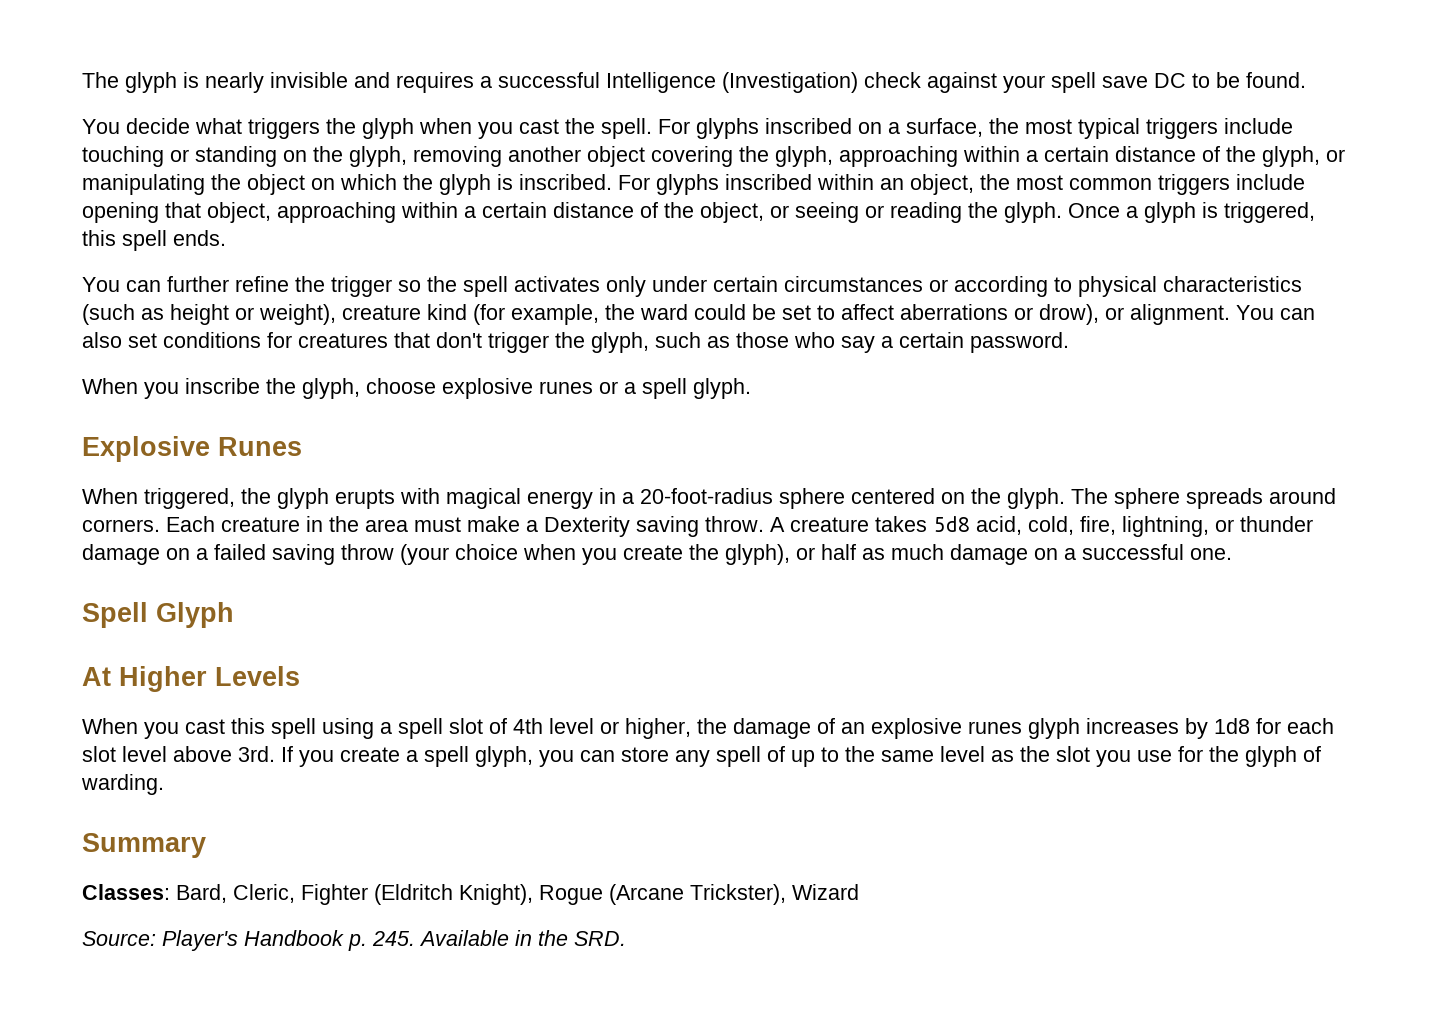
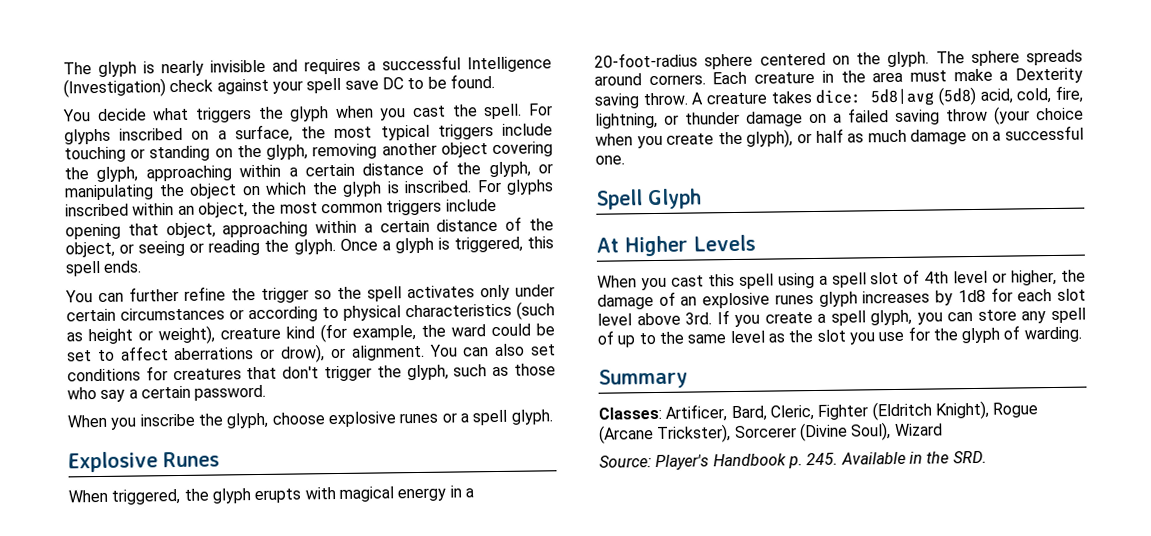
- A creature takes 5d8 acid, cold, fire, lightning, or thunder damage on a failed saving throw (your choice when you create the glyph), or half as much damage on a successful one.
+ A creature takes dice: 5d8|avg (5d8) acid, cold, fire, lightning, or thunder damage on a failed saving throw (your choice when you create the glyph), or half as much damage on a successful one.
- Classes: Bard, Cleric, Fighter (Eldritch Knight), Rogue (Arcane Trickster), Wizard
+ Classes: Artificer, Bard, Cleric, Fighter (Eldritch Knight), Rogue (Arcane Trickster), Sorcerer (Divine Soul), Wizard

